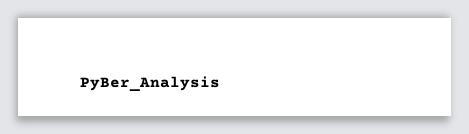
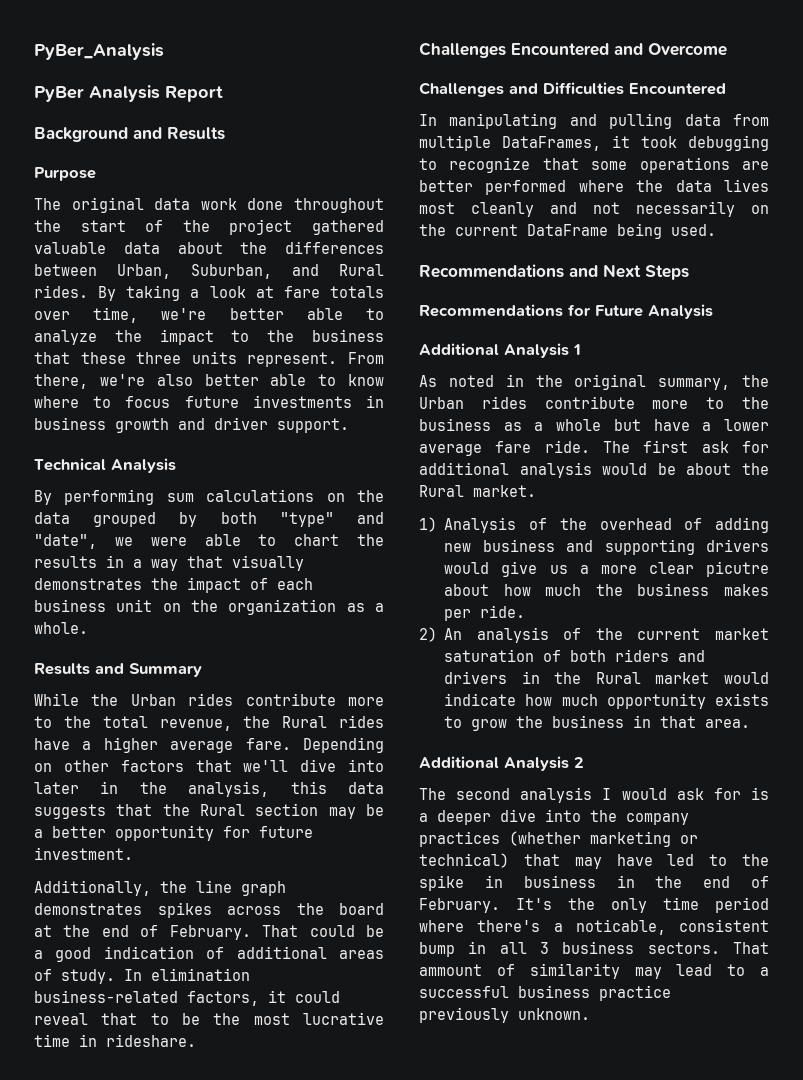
+ PyBer Analysis Report
+ Background and Results
+ Purpose
+ The original data work done throughout the start of the project gathered valuable data about the differences between Urban, Suburban, and Rural rides. By taking a look at fare totals over time, we're better able to analyze the impact to the business that these three units represent. From there, we're also better able to know where to focus future investments in business growth and driver support.
+ Technical Analysis
+ By performing sum calculations on the data grouped by both "type" and "date", we were able to chart the results in a way that visually demonstrates the impact of each business unit on the organization as a whole.
+ Results and Summary
+ While the Urban rides contribute more to the total revenue, the Rural rides have a higher average fare. Depending on other factors that we'll dive into later in the analysis, this data suggests that the Rural section may be a better opportunity for future investment.
+ Additionally, the line graph demonstrates spikes across the board at the end of February. That could be a good indication of additional areas of study. In elimination business-related factors, it could reveal that to be the most lucrative time in rideshare.
+ Challenges Encountered and Overcome
+ Challenges and Difficulties Encountered
+ In manipulating and pulling data from multiple DataFrames, it took debugging to recognize that some operations are better performed where the data lives most cleanly and not necessarily on the current DataFrame being used.
+ Recommendations and Next Steps
+ Recommendations for Future Analysis
+ Additional Analysis 1
+ As noted in the original summary, the Urban rides contribute more to the business as a whole but have a lower average fare ride. The first ask for additional analysis would be about the Rural market.
+ 1) Analysis of the overhead of adding new business and supporting drivers would give us a more clear picutre about how much the business makes per ride.
+ 2) An analysis of the current market saturation of both riders and drivers in the Rural market would indicate how much opportunity exists to grow the business in that area.
+ Additional Analysis 2
+ The second analysis I would ask for is a deeper dive into the company practices (whether marketing or technical) that may have led to the spike in business in the end of February. It's the only time period where there's a noticable, consistent bump in all 3 business sectors. That ammount of similarity may lead to a successful business practice previously unknown.

